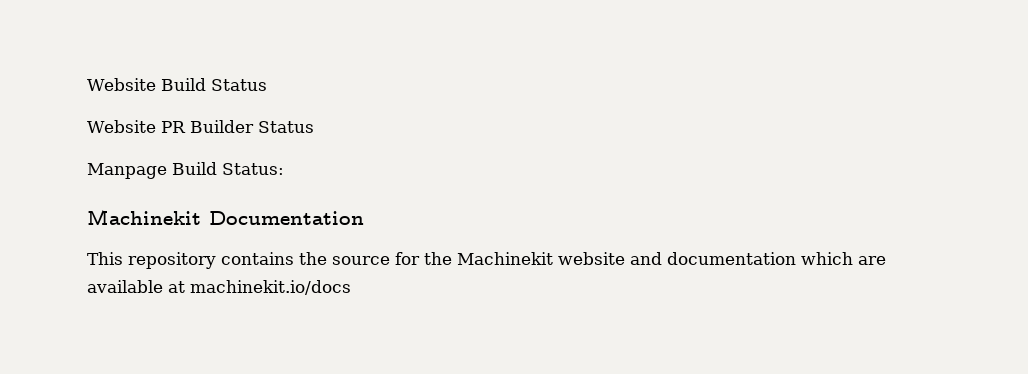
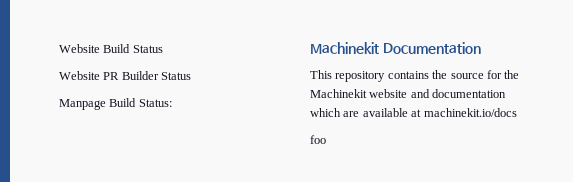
+ foo

